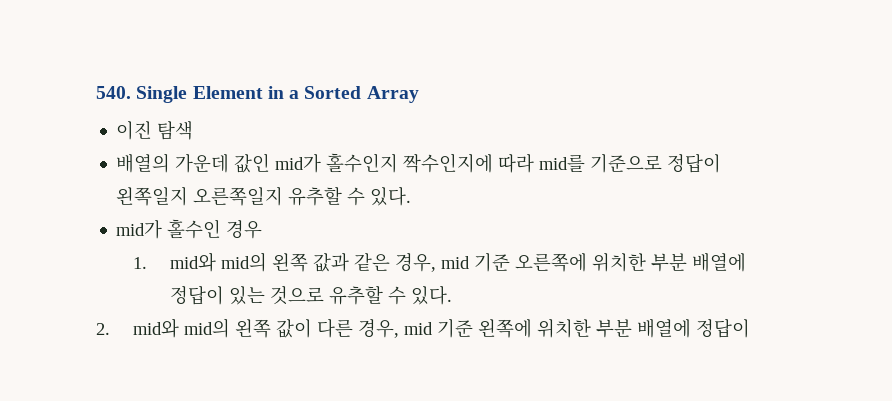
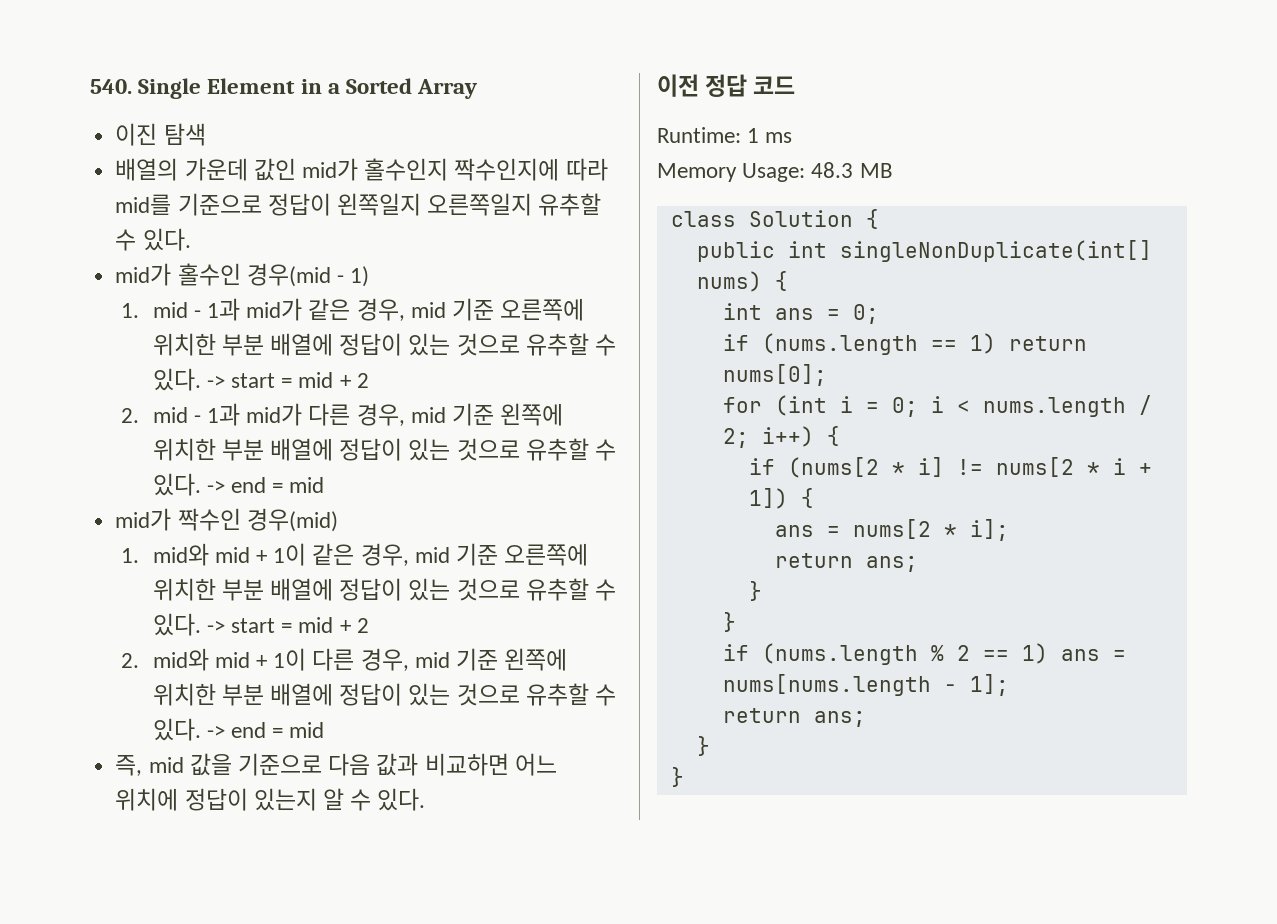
- mid가 홀수인 경우
- 1. mid와 mid의 왼쪽 값과 같은 경우, mid 기준 오른쪽에 위치한 부분 배열에 정답이 있는 것으로 유추할 수 있다.
- 2. mid와 mid의 왼쪽 값이 다른 경우, mid 기준 왼쪽에 위치한 부분 배열에 정답이
+ mid가 홀수인 경우(mid - 1)
+ 1. mid - 1과 mid가 같은 경우, mid 기준 오른쪽에 위치한 부분 배열에 정답이 있는 것으로 유추할 수 있다. -> start = mid + 2
+ 2. mid - 1과 mid가 다른 경우, mid 기준 왼쪽에 위치한 부분 배열에 정답이 있는 것으로 유추할 수 있다. -> end = mid
+ mid가 짝수인 경우(mid)
+ 1. mid와 mid + 1이 같은 경우, mid 기준 오른쪽에 위치한 부분 배열에 정답이 있는 것으로 유추할 수 있다. -> start = mid + 2
+ 2. mid와 mid + 1이 다른 경우, mid 기준 왼쪽에 위치한 부분 배열에 정답이 있는 것으로 유추할 수 있다. -> end = mid
+ 즉, mid 값을 기준으로 다음 값과 비교하면 어느 위치에 정답이 있는지 알 수 있다.
+ 이전 정답 코드
+ Runtime: 1 ms
+ Memory Usage: 48.3 MB
+ class Solution {
+ public int singleNonDuplicate(int[] nums) {
+ int ans = 0;
+ if (nums.length == 1) return nums[0];
+ for (int i = 0; i < nums.length / 2; i++) {
+ if (nums[2 * i] != nums[2 * i + 1]) {
+ ans = nums[2 * i];
+ return ans;
+ }
+ }
+ if (nums.length % 2 == 1) ans = nums[nums.length - 1];
+ return ans;
+ }
+ }

